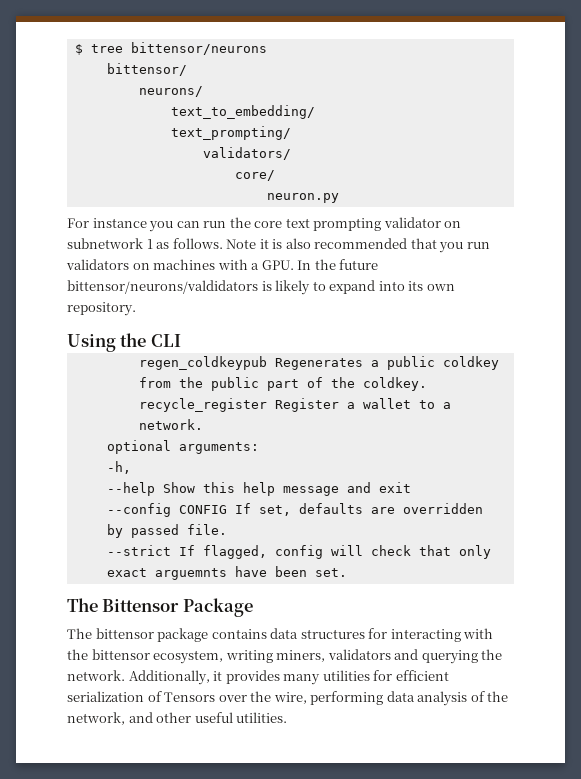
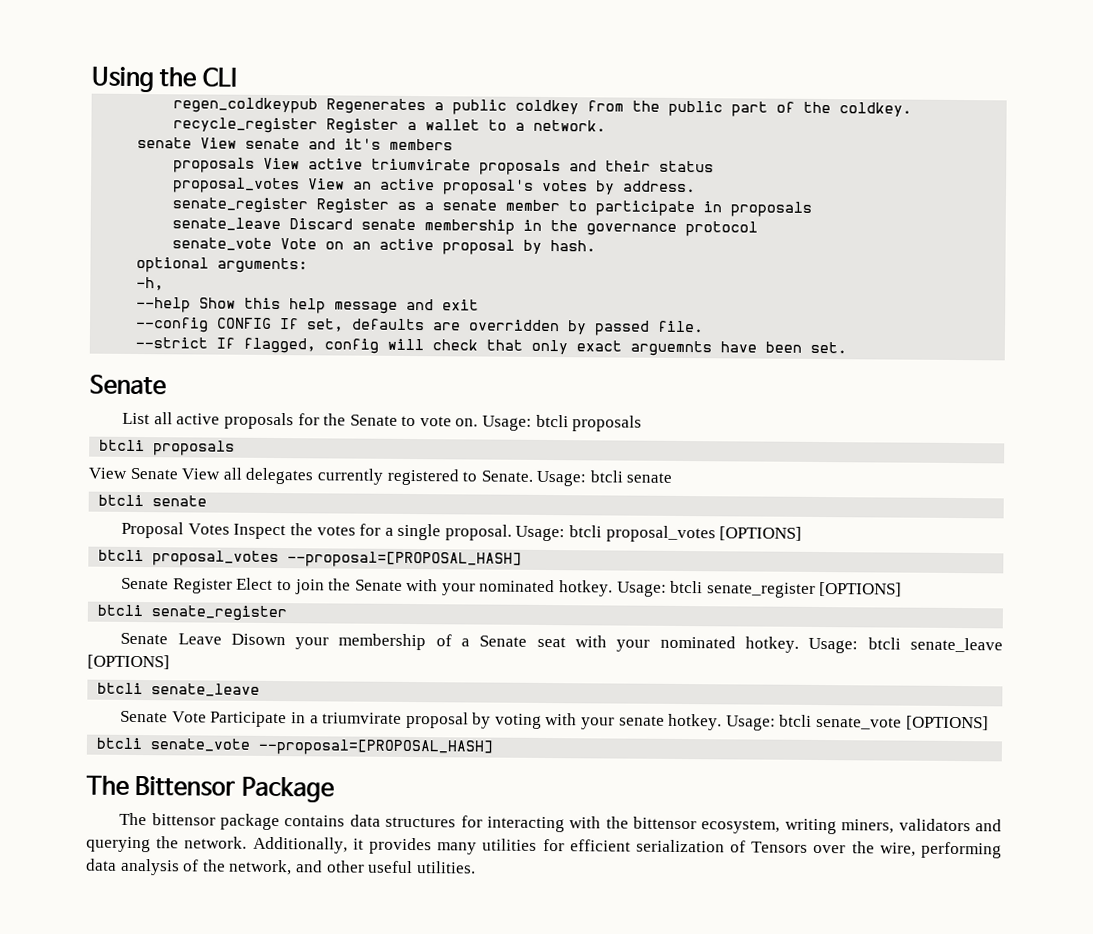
- $ tree bittensor/neurons
- bittensor/
- neurons/
- text_to_embedding/
- text_prompting/
- validators/
- core/
- neuron.py
- For instance you can run the core text prompting validator on subnetwork 1 as follows. Note it is also recommended that you run validators on machines with a GPU. In the future bittensor/neurons/valdidators is likely to expand into its own repository.
+ senate View senate and it's members
+ proposals View active triumvirate proposals and their status
+ proposal_votes View an active proposal's votes by address.
+ senate_register Register as a senate member to participate in proposals
+ senate_leave Discard senate membership in the governance protocol
+ senate_vote Vote on an active proposal by hash.
  --strict If flagged, config will check that only exact arguemnts have been set.
+ Senate
+ List all active proposals for the Senate to vote on. Usage: btcli proposals
+ btcli proposals
+ View Senate View all delegates currently registered to Senate. Usage: btcli senate
+ btcli senate
+ Proposal Votes Inspect the votes for a single proposal. Usage: btcli proposal_votes [OPTIONS]
+ btcli proposal_votes --proposal=[PROPOSAL_HASH]
+ Senate Register Elect to join the Senate with your nominated hotkey. Usage: btcli senate_register [OPTIONS]
+ btcli senate_register
+ Senate Leave Disown your membership of a Senate seat with your nominated hotkey. Usage: btcli senate_leave [OPTIONS]
+ btcli senate_leave
+ Senate Vote Participate in a triumvirate proposal by voting with your senate hotkey. Usage: btcli senate_vote [OPTIONS]
+ btcli senate_vote --proposal=[PROPOSAL_HASH]

